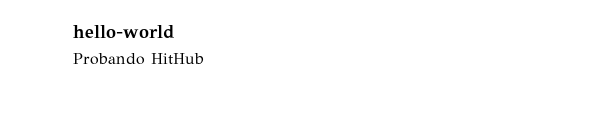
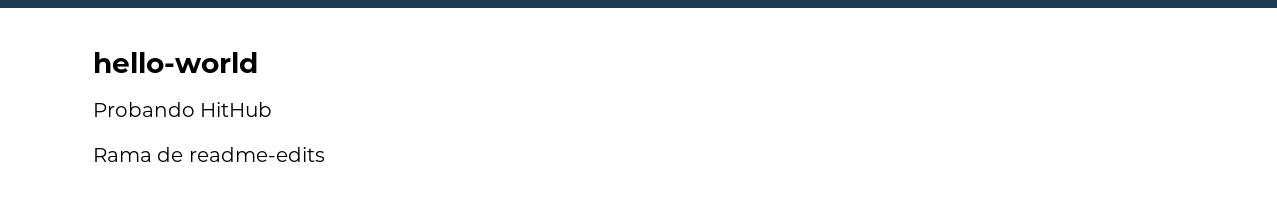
+ Rama de readme-edits

